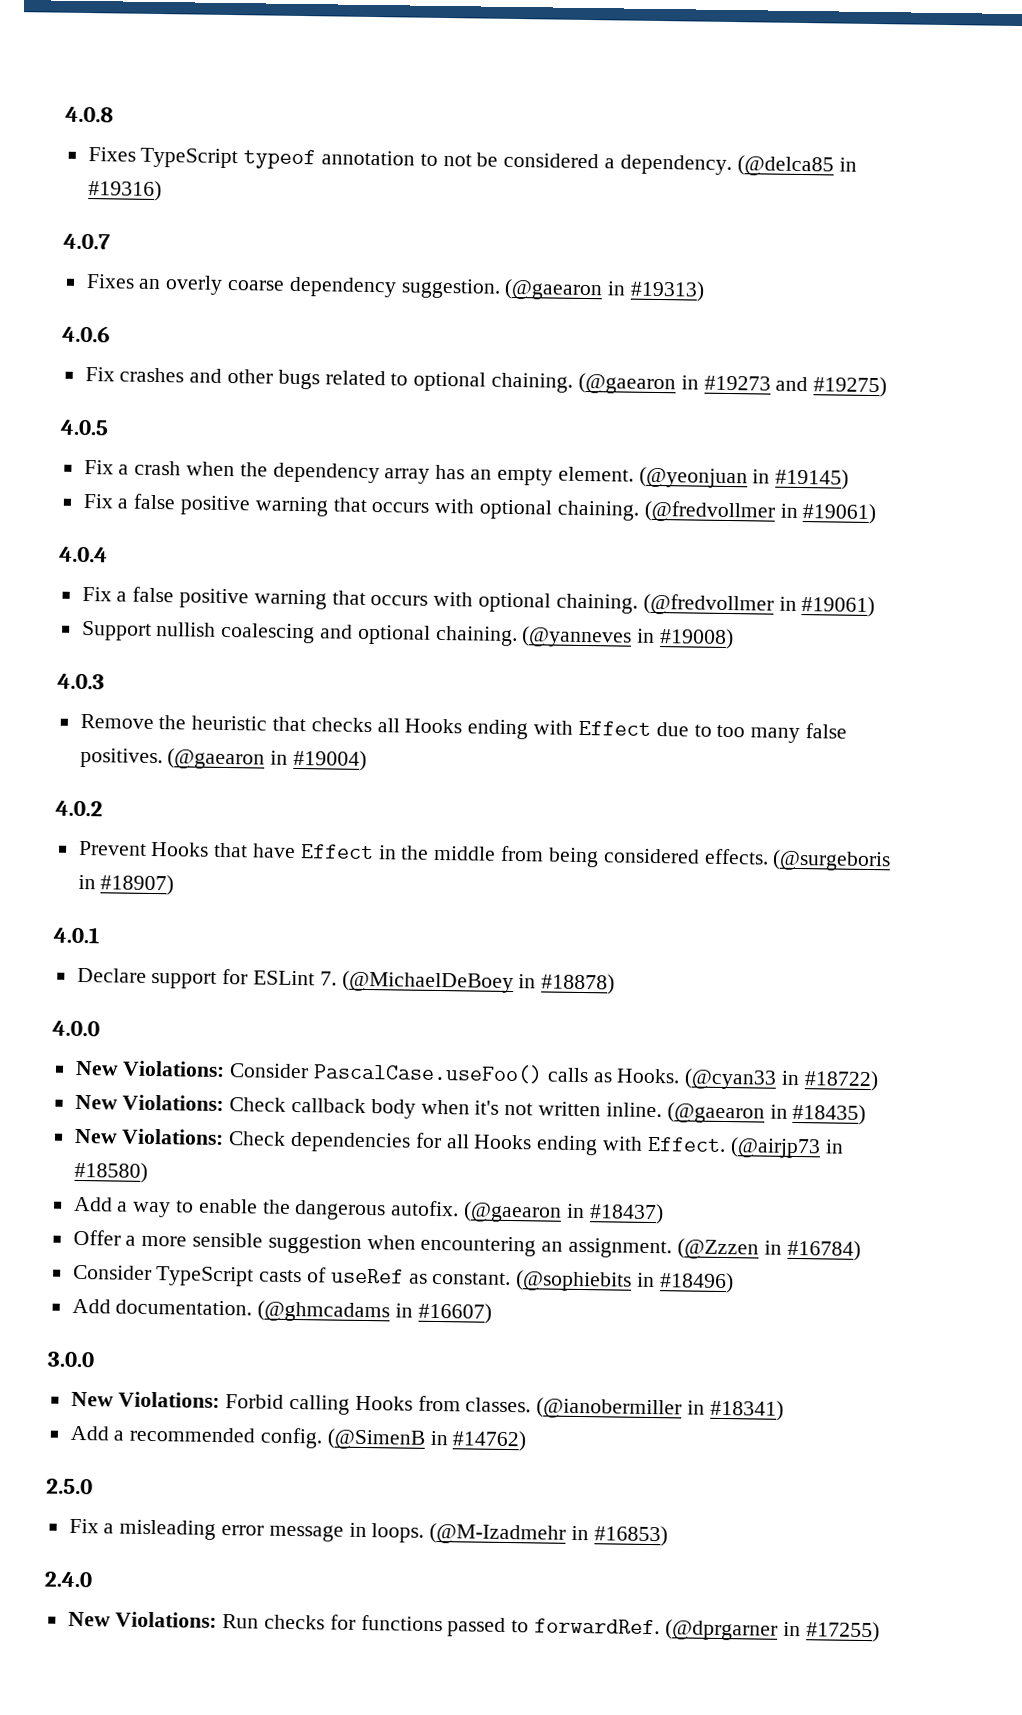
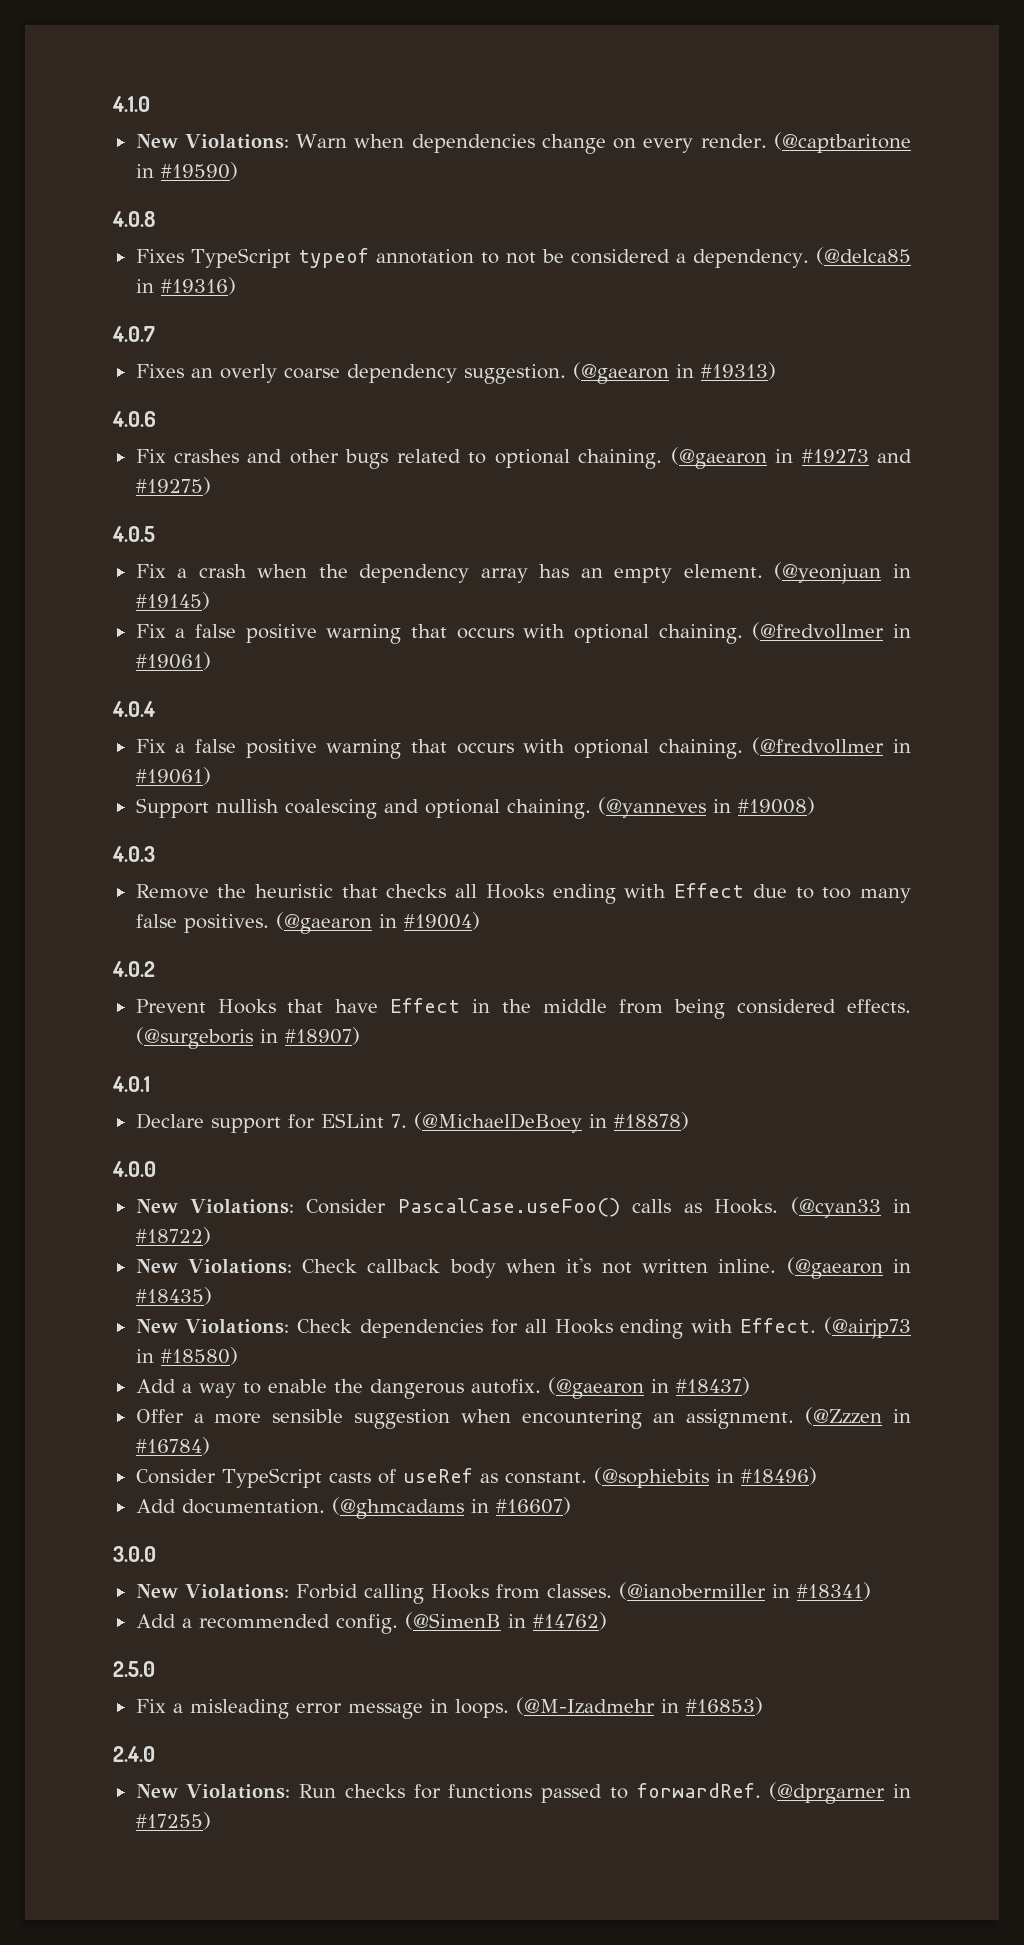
+ 4.1.0
+ New Violations: Warn when dependencies change on every render. (@captbaritone in #19590)

